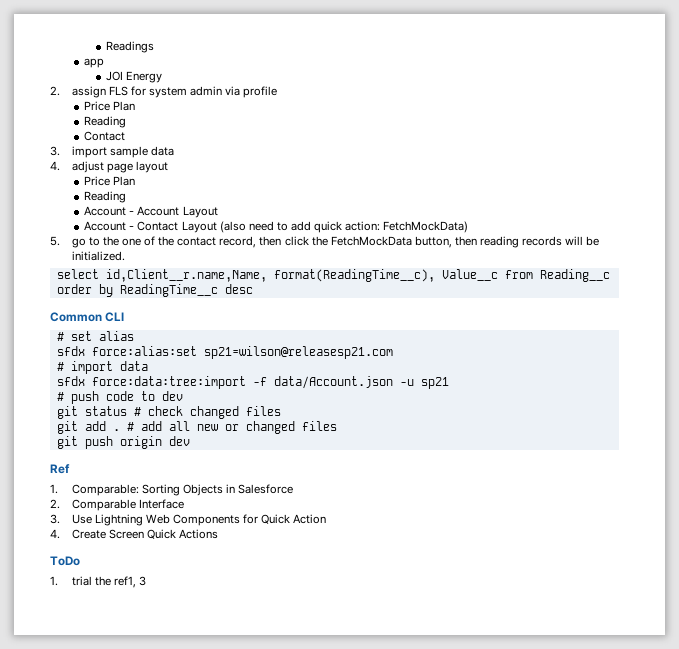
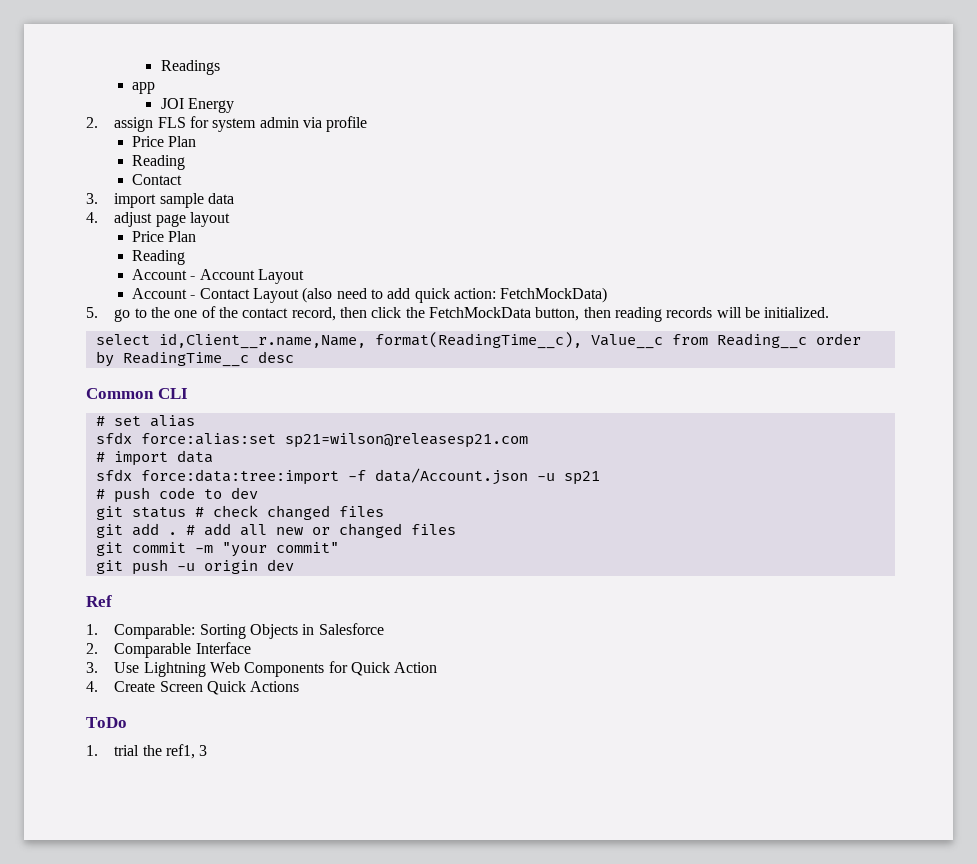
+ git commit -m "your commit"
- git push origin dev
+ git push -u origin dev

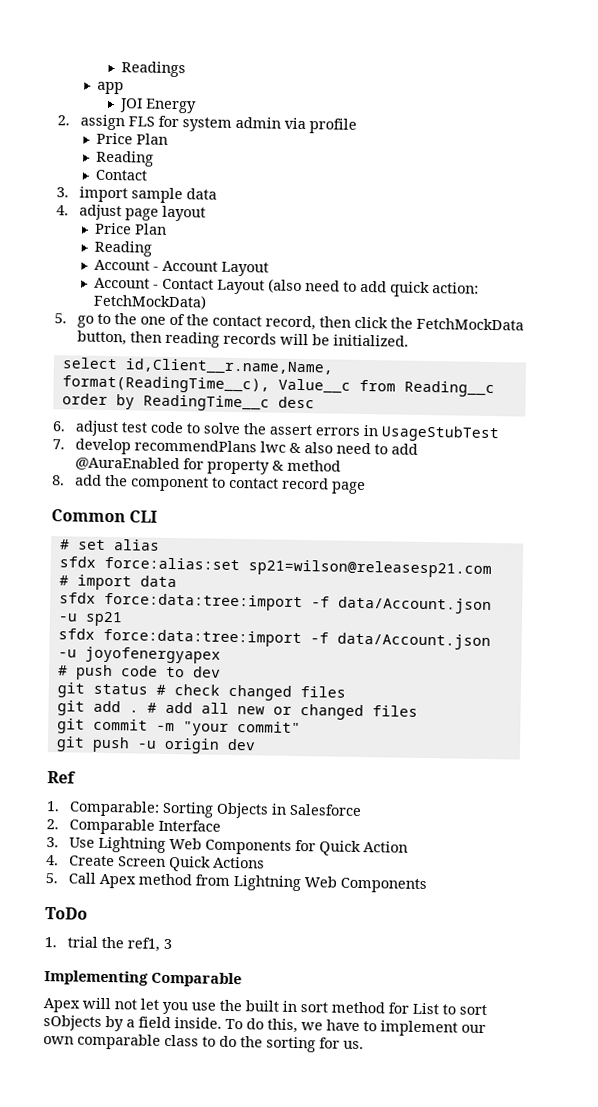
+ 6. adjust test code to solve the assert errors in UsageStubTest
+ 7. develop recommendPlans lwc & also need to add @AuraEnabled for property & method
+ 8. add the component to contact record page
+ sfdx force:data:tree:import -f data/Account.json -u joyofenergyapex
+ 5. Call Apex method from Lightning Web Components
+ Implementing Comparable
+ Apex will not let you use the built in sort method for List to sort sObjects by a field inside. To do this, we have to implement our own comparable class to do the sorting for us.

